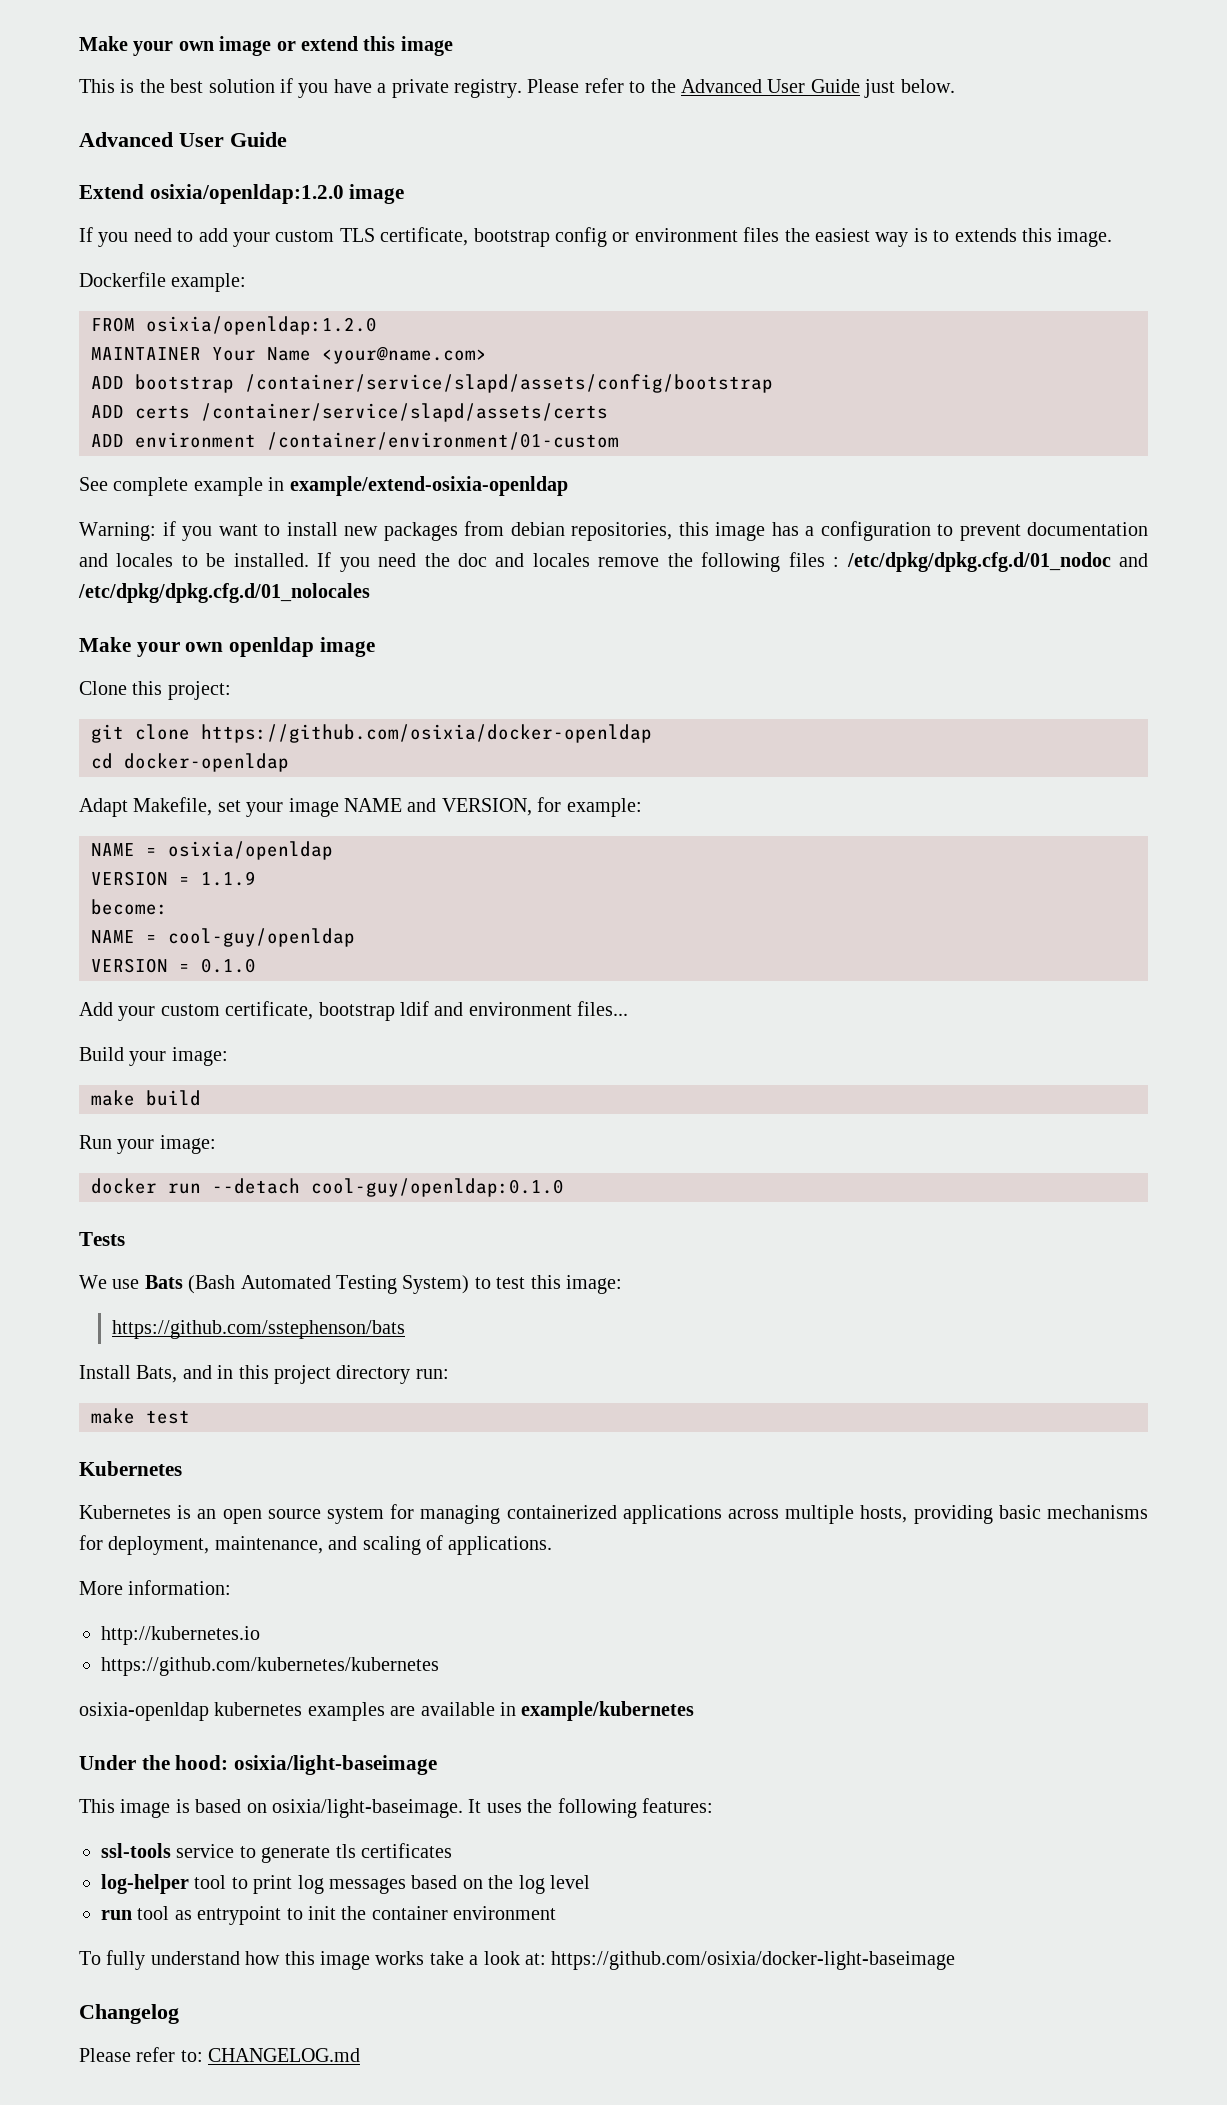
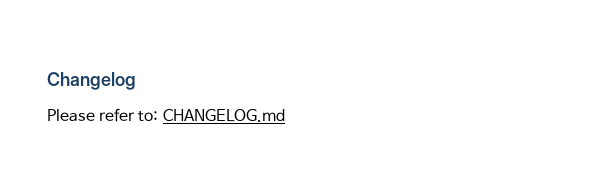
- Make your own image or extend this image
- This is the best solution if you have a private registry. Please refer to the Advanced User Guide just below.
- Advanced User Guide
- Extend osixia/openldap:1.2.0 image
- If you need to add your custom TLS certificate, bootstrap config or environment files the easiest way is to extends this image.
- Dockerfile example:
- FROM osixia/openldap:1.2.0
- MAINTAINER Your Name <your@name.com>
- ADD bootstrap /container/service/slapd/assets/config/bootstrap
- ADD certs /container/service/slapd/assets/certs
- ADD environment /container/environment/01-custom
- See complete example in example/extend-osixia-openldap
- Warning: if you want to install new packages from debian repositories, this image has a configuration to prevent documentation and locales to be installed. If you need the doc and locales remove the following files : /etc/dpkg/dpkg.cfg.d/01_nodoc and /etc/dpkg/dpkg.cfg.d/01_nolocales
- Make your own openldap image
- Clone this project:
- git clone https://github.com/osixia/docker-openldap
- cd docker-openldap
- Adapt Makefile, set your image NAME and VERSION, for example:
- NAME = osixia/openldap
- VERSION = 1.1.9
- become:
- NAME = cool-guy/openldap
- VERSION = 0.1.0
- Add your custom certificate, bootstrap ldif and environment files...
- Build your image:
- make build
- Run your image:
- docker run --detach cool-guy/openldap:0.1.0
- Tests
- We use Bats (Bash Automated Testing System) to test this image:
- https://github.com/sstephenson/bats
- Install Bats, and in this project directory run:
- make test
- Kubernetes
- Kubernetes is an open source system for managing containerized applications across multiple hosts, providing basic mechanisms for deployment, maintenance, and scaling of applications.
- More information:
- http://kubernetes.io
- https://github.com/kubernetes/kubernetes
- osixia-openldap kubernetes examples are available in example/kubernetes
- Under the hood: osixia/light-baseimage
- This image is based on osixia/light-baseimage. It uses the following features:
- ssl-tools service to generate tls certificates
- log-helper tool to print log messages based on the log level
- run tool as entrypoint to init the container environment
- To fully understand how this image works take a look at: https://github.com/osixia/docker-light-baseimage

